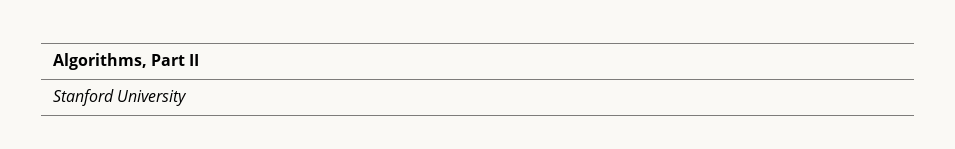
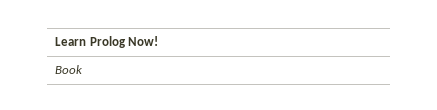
- Algorithms, Part II
- Stanford University
+ Learn Prolog Now!
+ Book

